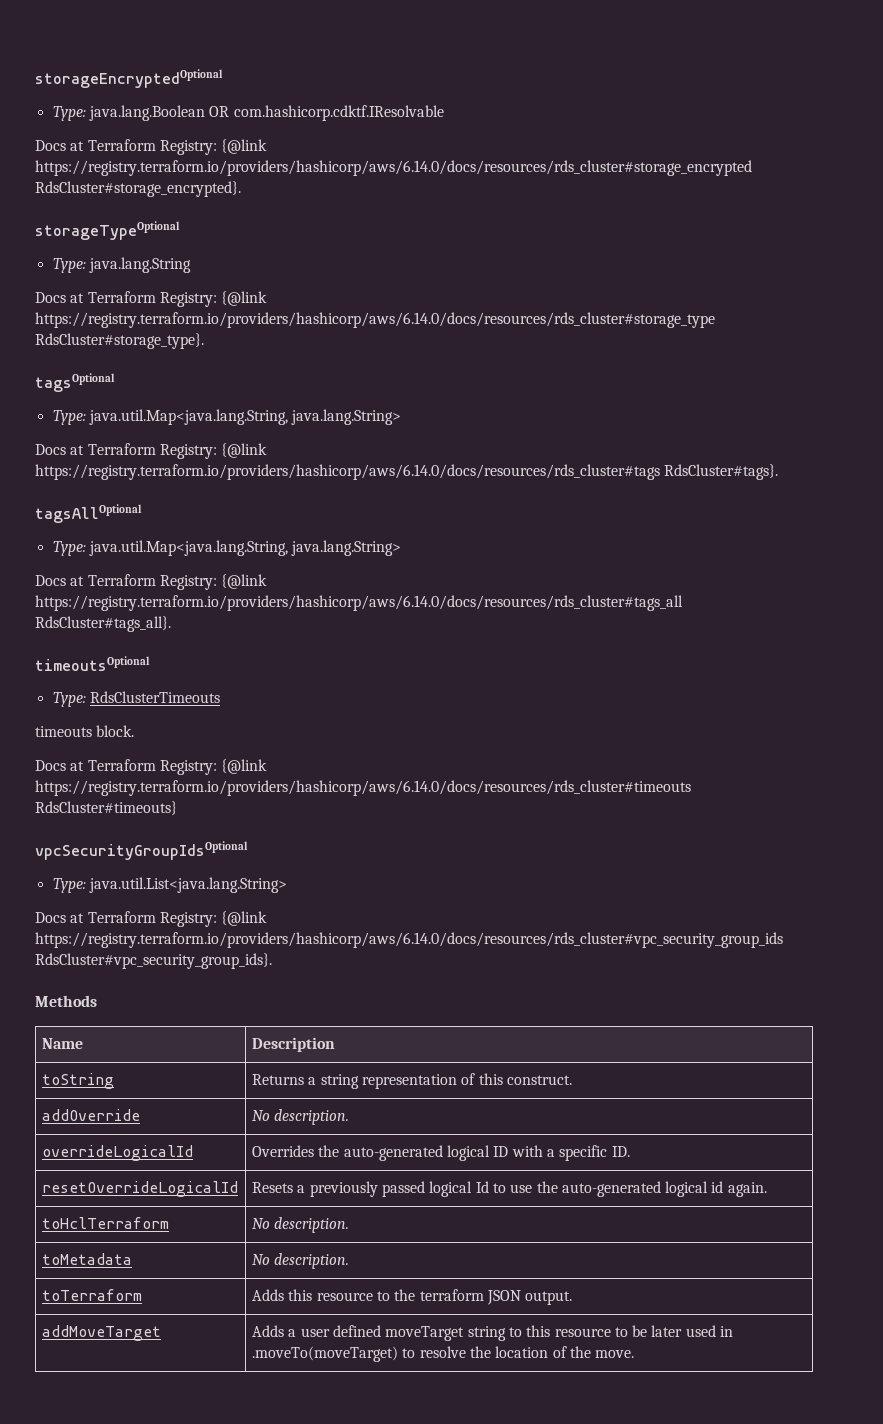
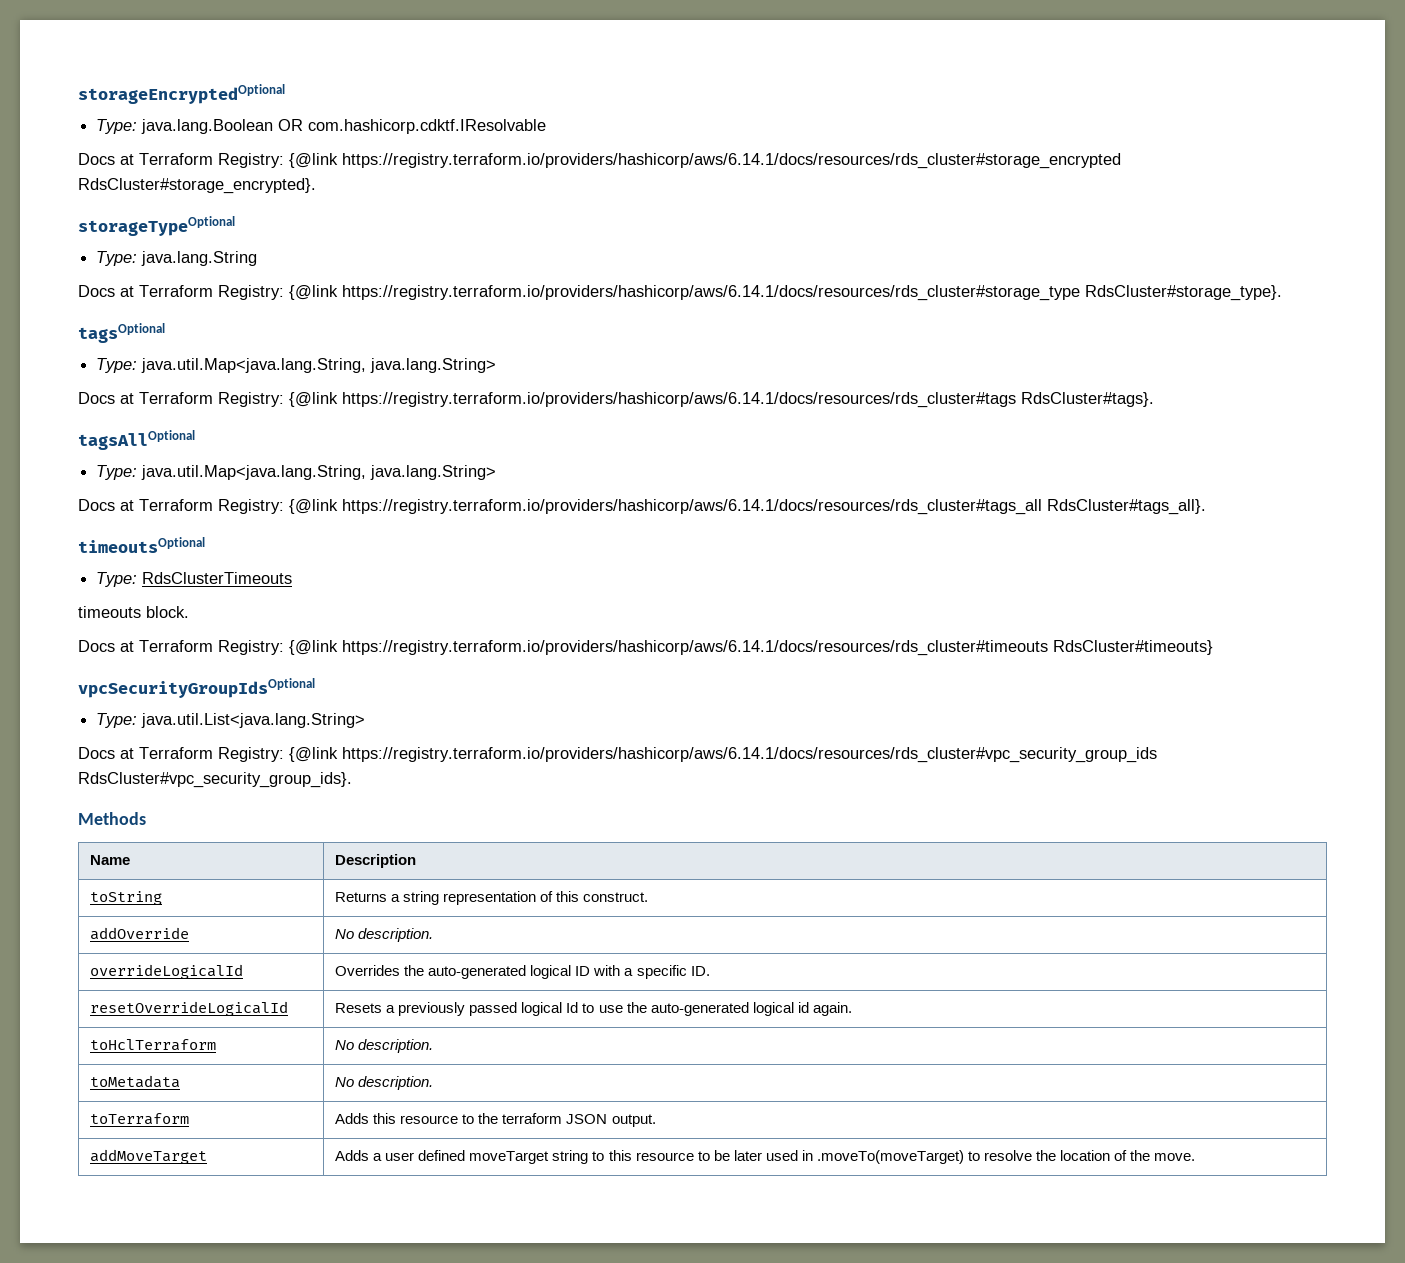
- Docs at Terraform Registry: {@link https://registry.terraform.io/providers/hashicorp/aws/6.14.0/docs/resources/rds_cluster#storage_encrypted RdsCluster#storage_encrypted}.
+ Docs at Terraform Registry: {@link https://registry.terraform.io/providers/hashicorp/aws/6.14.1/docs/resources/rds_cluster#storage_encrypted RdsCluster#storage_encrypted}.
- Docs at Terraform Registry: {@link https://registry.terraform.io/providers/hashicorp/aws/6.14.0/docs/resources/rds_cluster#storage_type RdsCluster#storage_type}.
+ Docs at Terraform Registry: {@link https://registry.terraform.io/providers/hashicorp/aws/6.14.1/docs/resources/rds_cluster#storage_type RdsCluster#storage_type}.
- Docs at Terraform Registry: {@link https://registry.terraform.io/providers/hashicorp/aws/6.14.0/docs/resources/rds_cluster#tags RdsCluster#tags}.
+ Docs at Terraform Registry: {@link https://registry.terraform.io/providers/hashicorp/aws/6.14.1/docs/resources/rds_cluster#tags RdsCluster#tags}.
- Docs at Terraform Registry: {@link https://registry.terraform.io/providers/hashicorp/aws/6.14.0/docs/resources/rds_cluster#tags_all RdsCluster#tags_all}.
+ Docs at Terraform Registry: {@link https://registry.terraform.io/providers/hashicorp/aws/6.14.1/docs/resources/rds_cluster#tags_all RdsCluster#tags_all}.
- Docs at Terraform Registry: {@link https://registry.terraform.io/providers/hashicorp/aws/6.14.0/docs/resources/rds_cluster#timeouts RdsCluster#timeouts}
+ Docs at Terraform Registry: {@link https://registry.terraform.io/providers/hashicorp/aws/6.14.1/docs/resources/rds_cluster#timeouts RdsCluster#timeouts}
- Docs at Terraform Registry: {@link https://registry.terraform.io/providers/hashicorp/aws/6.14.0/docs/resources/rds_cluster#vpc_security_group_ids RdsCluster#vpc_security_group_ids}.
+ Docs at Terraform Registry: {@link https://registry.terraform.io/providers/hashicorp/aws/6.14.1/docs/resources/rds_cluster#vpc_security_group_ids RdsCluster#vpc_security_group_ids}.

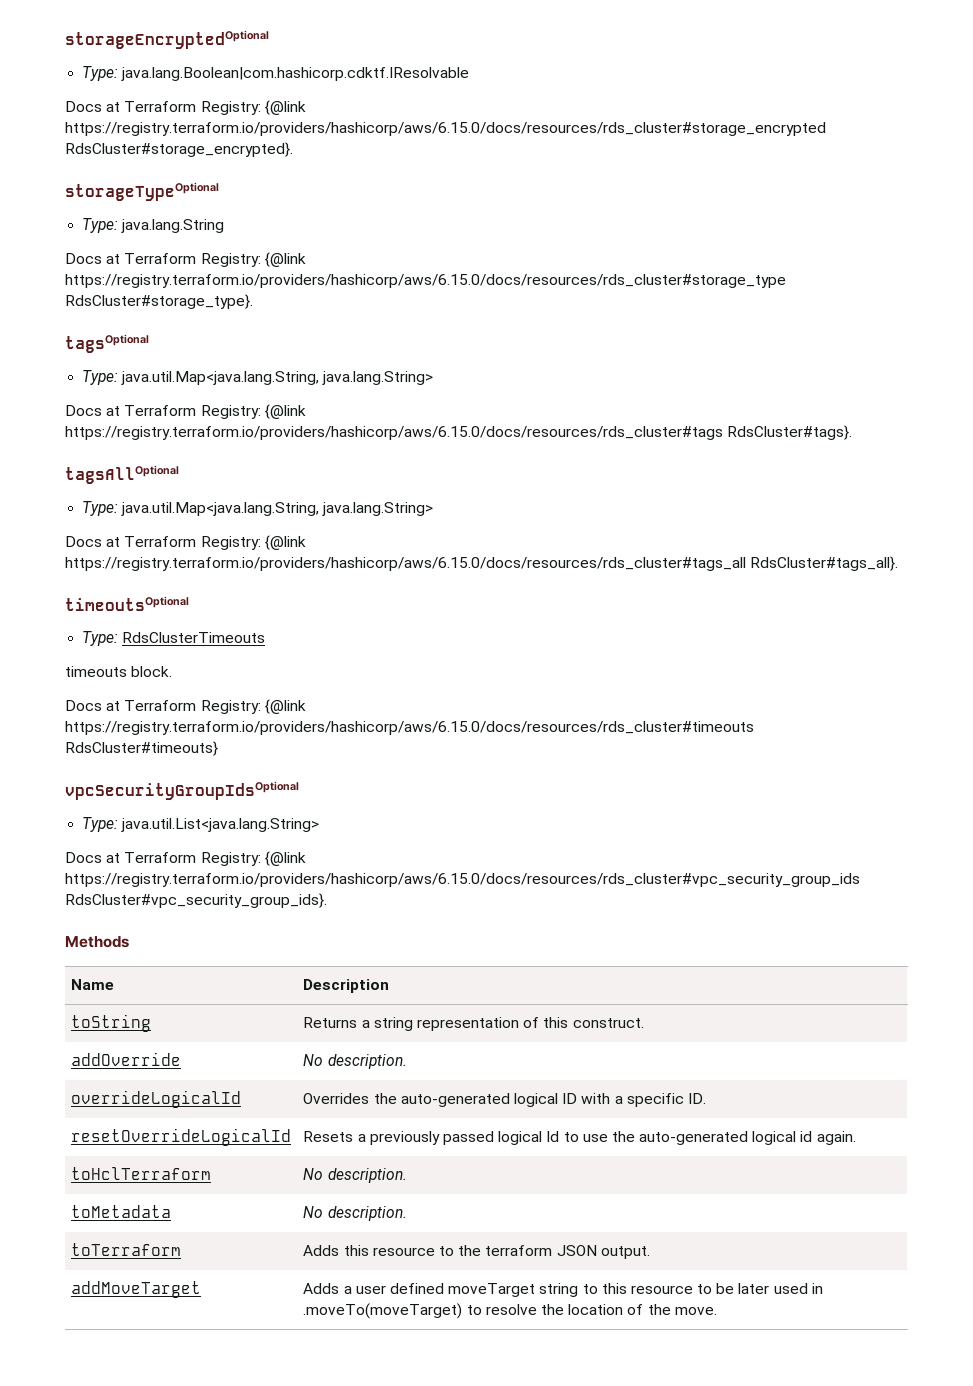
- Type: java.lang.Boolean OR com.hashicorp.cdktf.IResolvable
- Docs at Terraform Registry: {@link https://registry.terraform.io/providers/hashicorp/aws/6.14.1/docs/resources/rds_cluster#storage_encrypted RdsCluster#storage_encrypted}.
+ Type: java.lang.Boolean|com.hashicorp.cdktf.IResolvable
+ Docs at Terraform Registry: {@link https://registry.terraform.io/providers/hashicorp/aws/6.15.0/docs/resources/rds_cluster#storage_encrypted RdsCluster#storage_encrypted}.
- Docs at Terraform Registry: {@link https://registry.terraform.io/providers/hashicorp/aws/6.14.1/docs/resources/rds_cluster#storage_type RdsCluster#storage_type}.
+ Docs at Terraform Registry: {@link https://registry.terraform.io/providers/hashicorp/aws/6.15.0/docs/resources/rds_cluster#storage_type RdsCluster#storage_type}.
- Docs at Terraform Registry: {@link https://registry.terraform.io/providers/hashicorp/aws/6.14.1/docs/resources/rds_cluster#tags RdsCluster#tags}.
+ Docs at Terraform Registry: {@link https://registry.terraform.io/providers/hashicorp/aws/6.15.0/docs/resources/rds_cluster#tags RdsCluster#tags}.
- Docs at Terraform Registry: {@link https://registry.terraform.io/providers/hashicorp/aws/6.14.1/docs/resources/rds_cluster#tags_all RdsCluster#tags_all}.
+ Docs at Terraform Registry: {@link https://registry.terraform.io/providers/hashicorp/aws/6.15.0/docs/resources/rds_cluster#tags_all RdsCluster#tags_all}.
- Docs at Terraform Registry: {@link https://registry.terraform.io/providers/hashicorp/aws/6.14.1/docs/resources/rds_cluster#timeouts RdsCluster#timeouts}
+ Docs at Terraform Registry: {@link https://registry.terraform.io/providers/hashicorp/aws/6.15.0/docs/resources/rds_cluster#timeouts RdsCluster#timeouts}
- Docs at Terraform Registry: {@link https://registry.terraform.io/providers/hashicorp/aws/6.14.1/docs/resources/rds_cluster#vpc_security_group_ids RdsCluster#vpc_security_group_ids}.
+ Docs at Terraform Registry: {@link https://registry.terraform.io/providers/hashicorp/aws/6.15.0/docs/resources/rds_cluster#vpc_security_group_ids RdsCluster#vpc_security_group_ids}.

